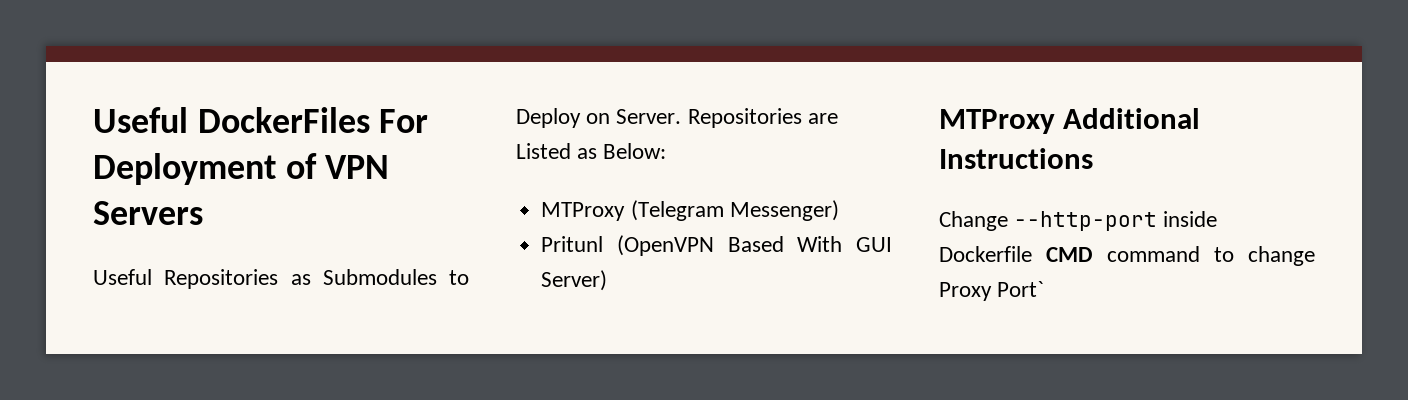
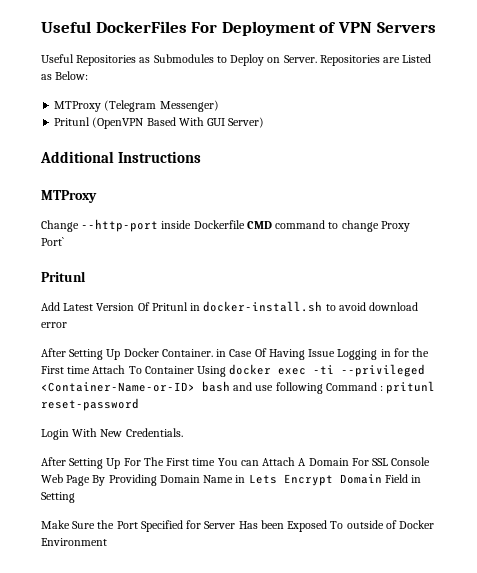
- MTProxy Additional Instructions
+ Additional Instructions
+ MTProxy
  Change --http-port inside Dockerfile CMD command to change Proxy Port`
+ Pritunl
+ Add Latest Version Of Pritunl in docker-install.sh to avoid download error
+ After Setting Up Docker Container. in Case Of Having Issue Logging in for the First time Attach To Container Using docker exec -ti --privileged <Container-Name-or-ID> bash and use following Command : pritunl reset-password
+ Login With New Credentials.
+ After Setting Up For The First time You can Attach A Domain For SSL Console Web Page By Providing Domain Name in Lets Encrypt Domain Field in Setting
+ Make Sure the Port Specified for Server Has been Exposed To outside of Docker Environment

